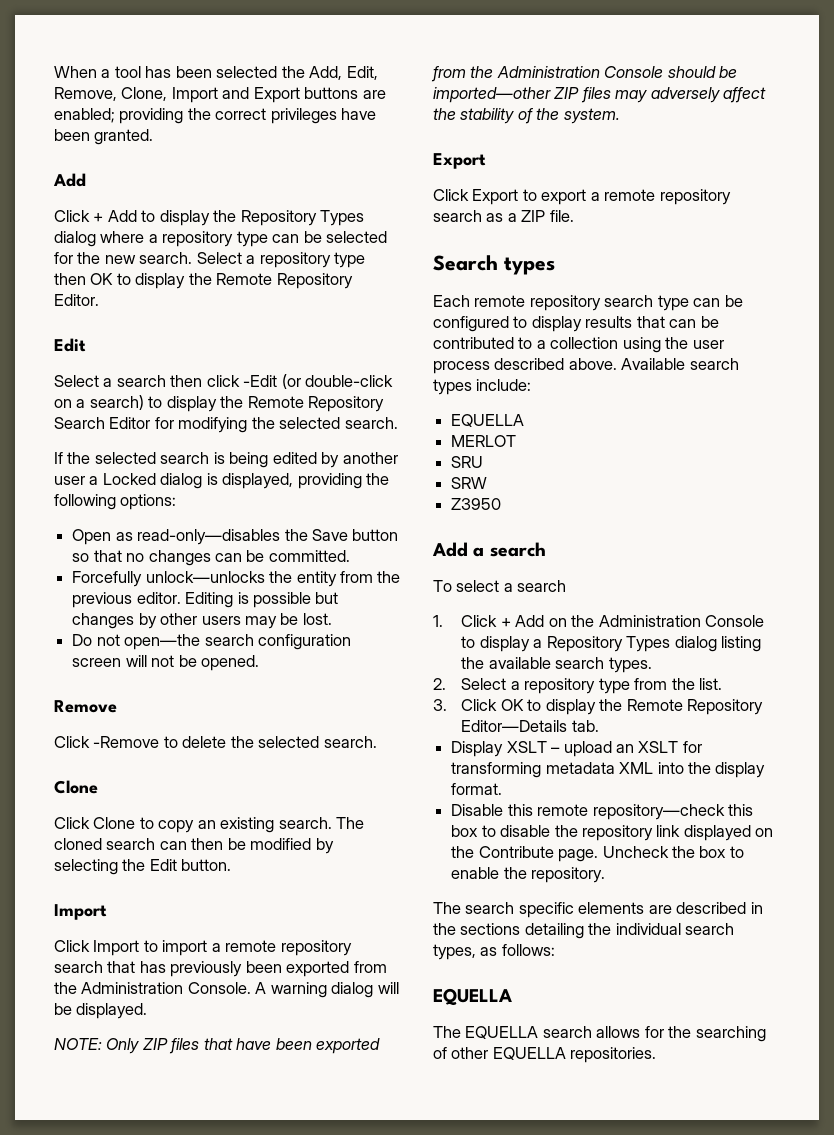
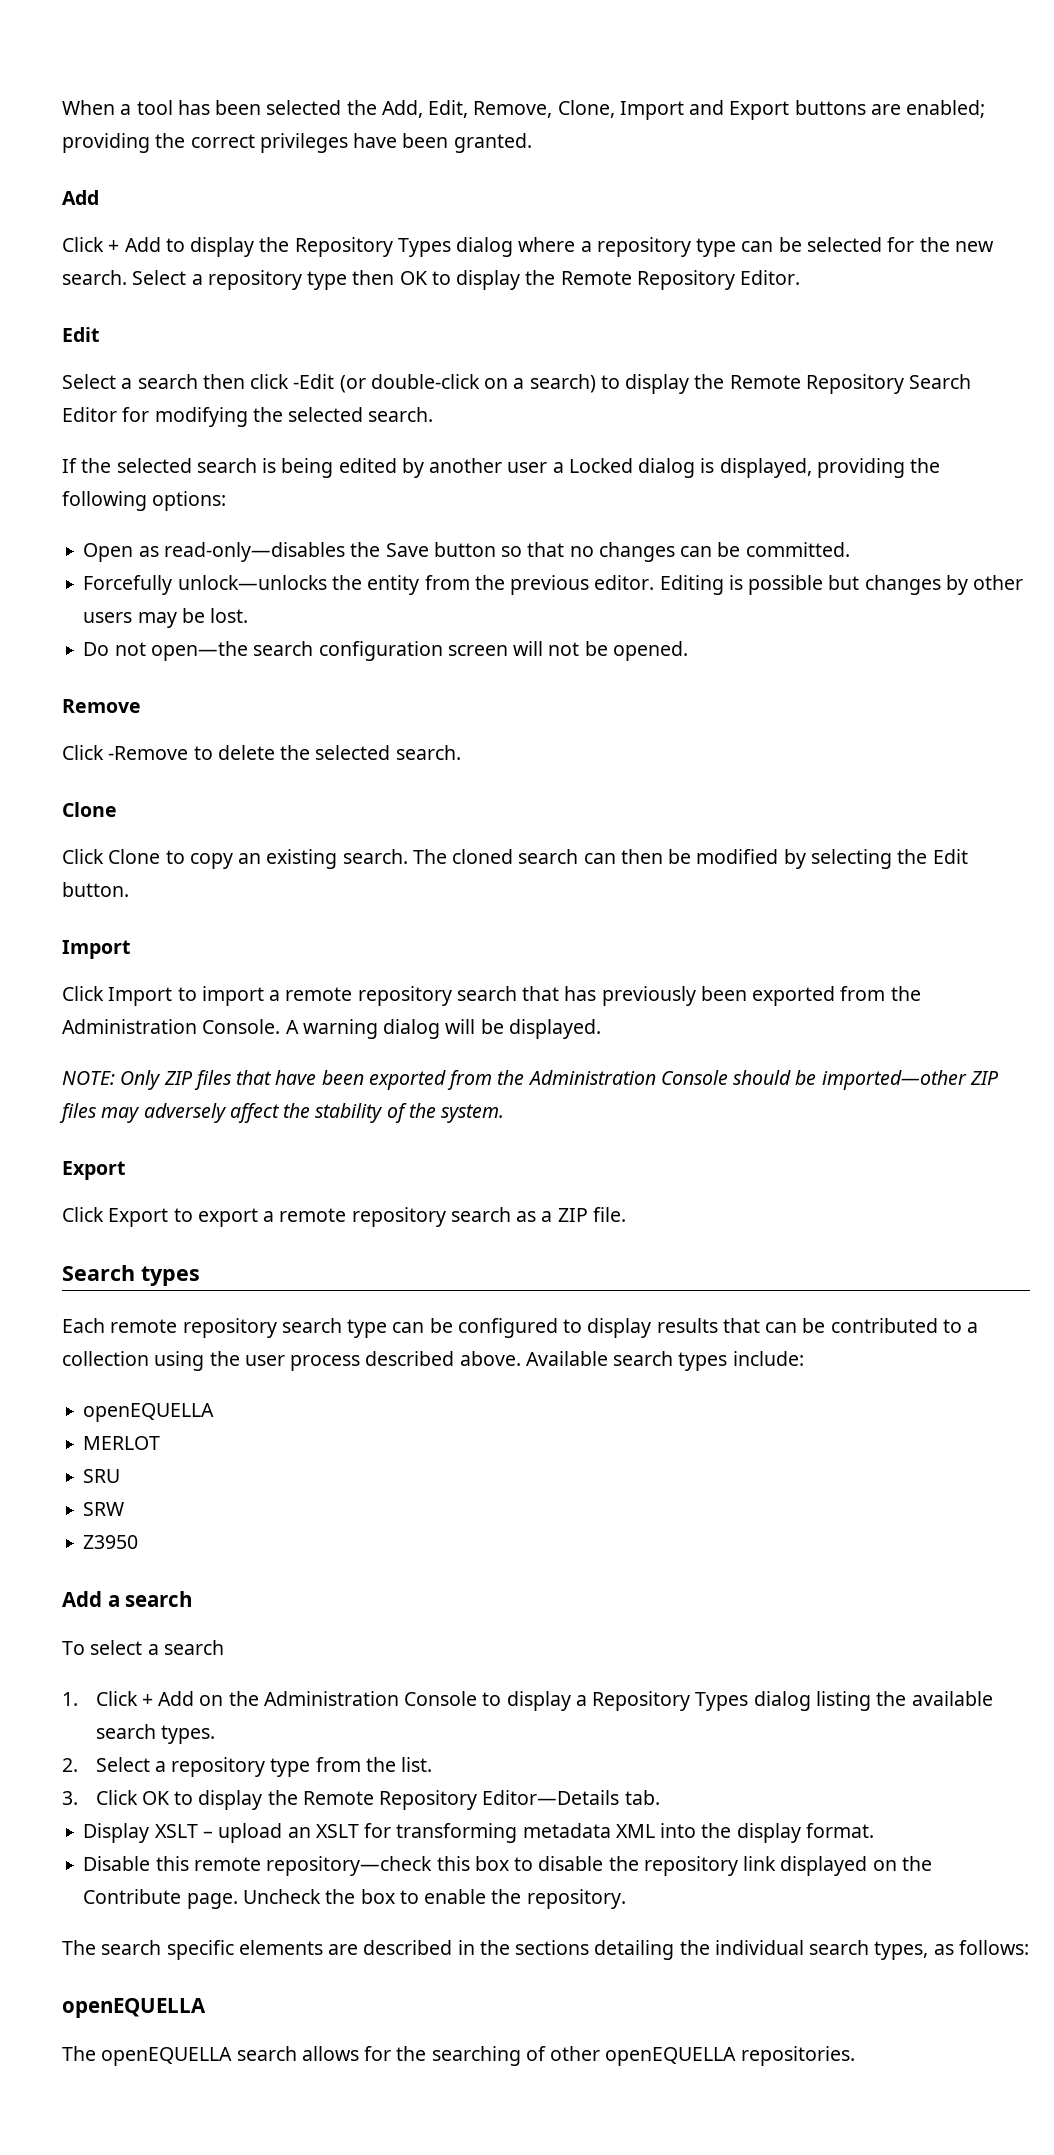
  Available search types include:
- EQUELLA
+ openEQUELLA
  The search specific elements are described in the sections detailing the individual search types, as follows:
- EQUELLA
- The EQUELLA search allows for the searching of other EQUELLA repositories.
+ openEQUELLA
+ The openEQUELLA search allows for the searching of other openEQUELLA repositories.

